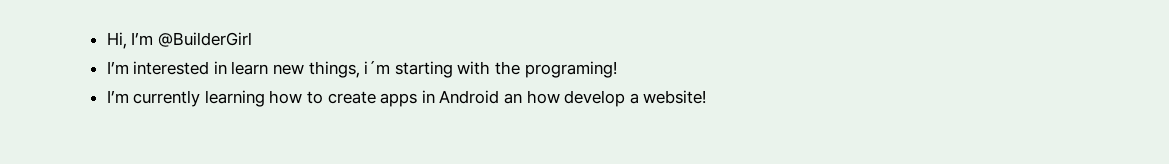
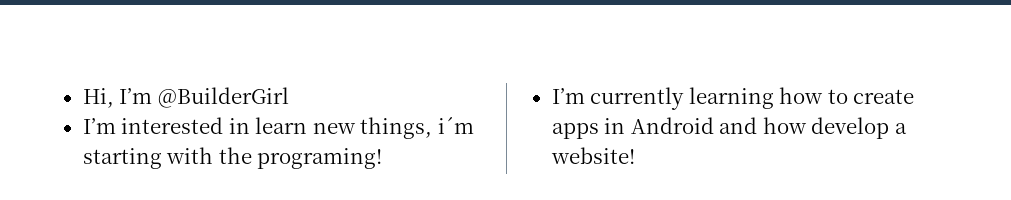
- I’m currently learning how to create apps in Android an how develop a website!
+ I’m currently learning how to create apps in Android and how develop a website!

